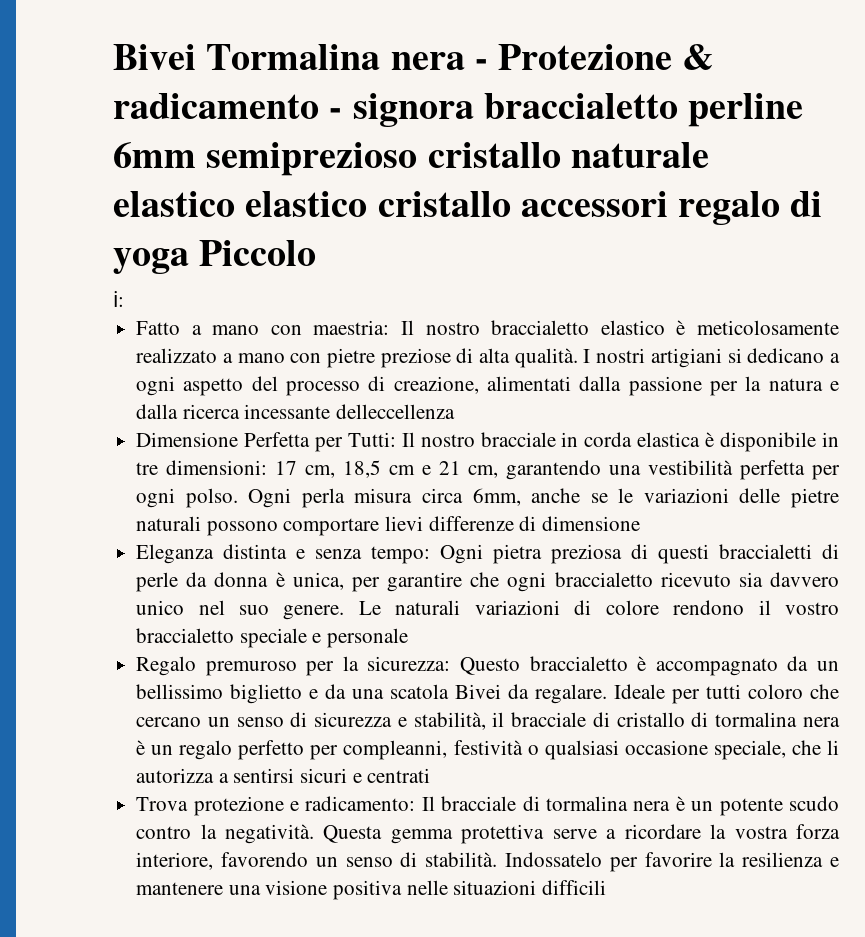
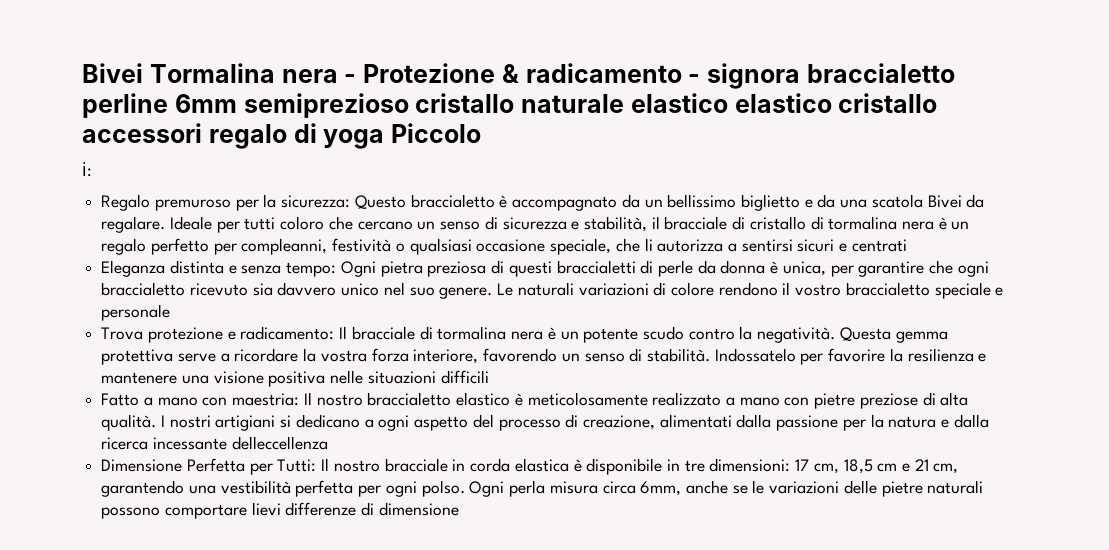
+ Regalo premuroso per la sicurezza: Questo braccialetto è accompagnato da un bellissimo biglietto e da una scatola Bivei da regalare. Ideale per tutti coloro che cercano un senso di sicurezza e stabilità, il bracciale di cristallo di tormalina nera è un regalo perfetto per compleanni, festività o qualsiasi occasione speciale, che li autorizza a sentirsi sicuri e centrati
+ Eleganza distinta e senza tempo: Ogni pietra preziosa di questi braccialetti di perle da donna è unica, per garantire che ogni braccialetto ricevuto sia davvero unico nel suo genere. Le naturali variazioni di colore rendono il vostro braccialetto speciale e personale
+ Trova protezione e radicamento: Il bracciale di tormalina nera è un potente scudo contro la negatività. Questa gemma protettiva serve a ricordare la vostra forza interiore, favorendo un senso di stabilità. Indossatelo per favorire la resilienza e mantenere una visione positiva nelle situazioni difficili
- Eleganza distinta e senza tempo: Ogni pietra preziosa di questi braccialetti di perle da donna è unica, per garantire che ogni braccialetto ricevuto sia davvero unico nel suo genere. Le naturali variazioni di colore rendono il vostro braccialetto speciale e personale
- Regalo premuroso per la sicurezza: Questo braccialetto è accompagnato da un bellissimo biglietto e da una scatola Bivei da regalare. Ideale per tutti coloro che cercano un senso di sicurezza e stabilità, il bracciale di cristallo di tormalina nera è un regalo perfetto per compleanni, festività o qualsiasi occasione speciale, che li autorizza a sentirsi sicuri e centrati
- Trova protezione e radicamento: Il bracciale di tormalina nera è un potente scudo contro la negatività. Questa gemma protettiva serve a ricordare la vostra forza interiore, favorendo un senso di stabilità. Indossatelo per favorire la resilienza e mantenere una visione positiva nelle situazioni difficili

